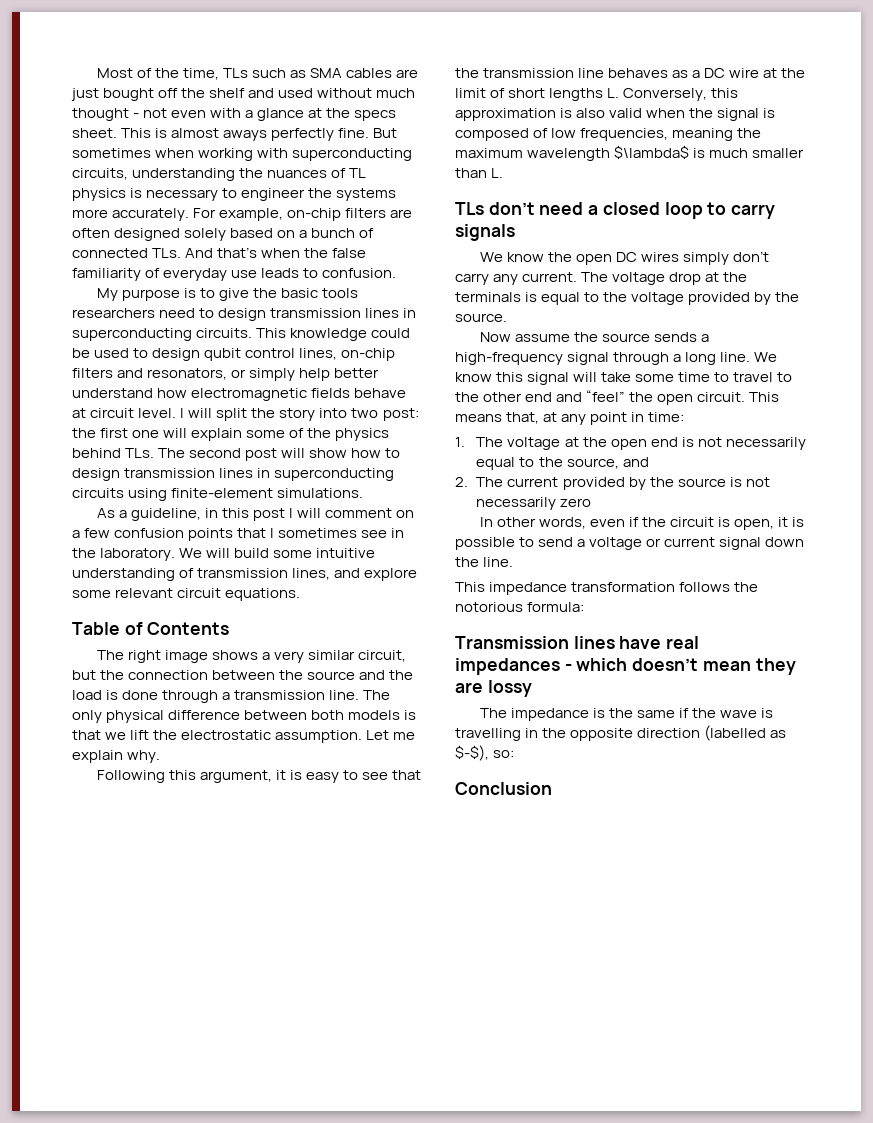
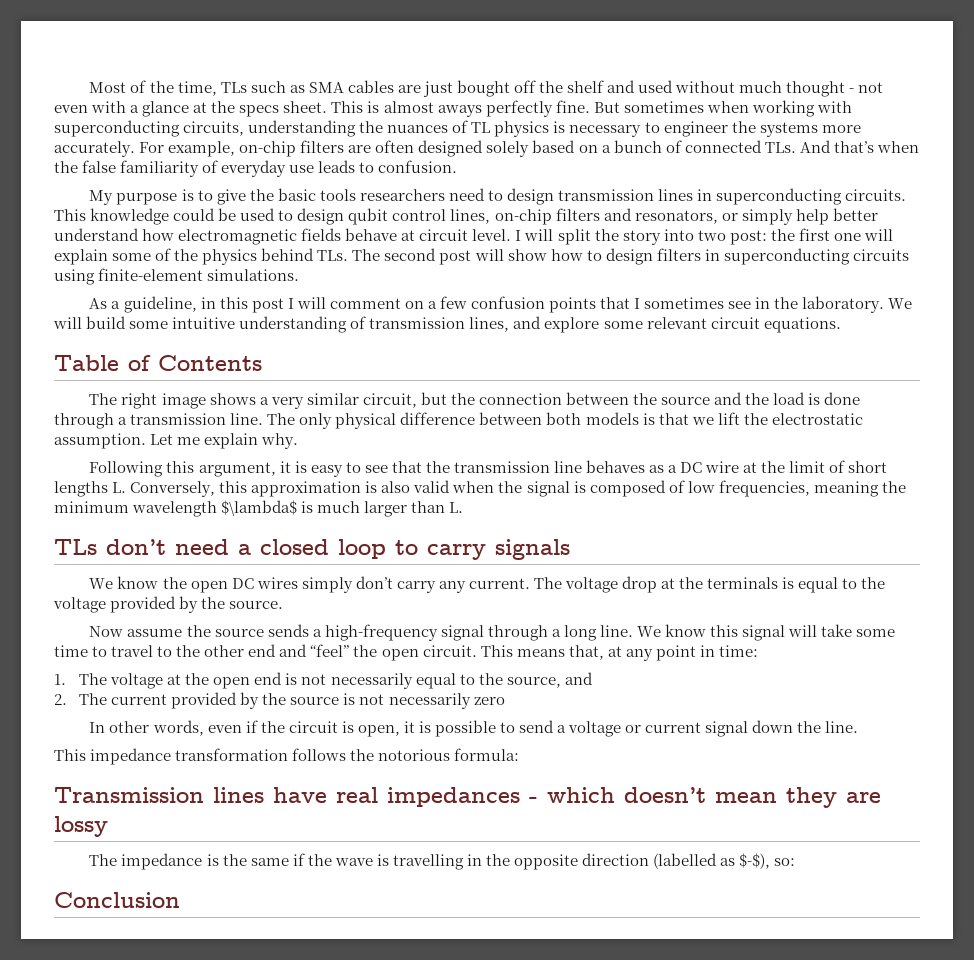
- I will split the story into two post: the first one will explain some of the physics behind TLs. The second post will show how to design transmission lines in superconducting circuits using finite-element simulations.
+ I will split the story into two post: the first one will explain some of the physics behind TLs. The second post will show how to design filters in superconducting circuits using finite-element simulations.
- Following this argument, it is easy to see that the transmission line behaves as a DC wire at the limit of short lengths L. Conversely, this approximation is also valid when the signal is composed of low frequencies, meaning the maximum wavelength $\lambda$ is much smaller than L.
+ Following this argument, it is easy to see that the transmission line behaves as a DC wire at the limit of short lengths L. Conversely, this approximation is also valid when the signal is composed of low frequencies, meaning the minimum wavelength $\lambda$ is much larger than L.

